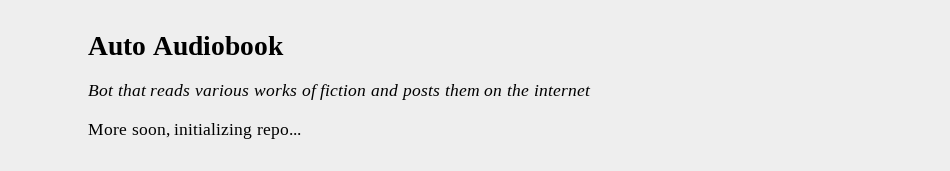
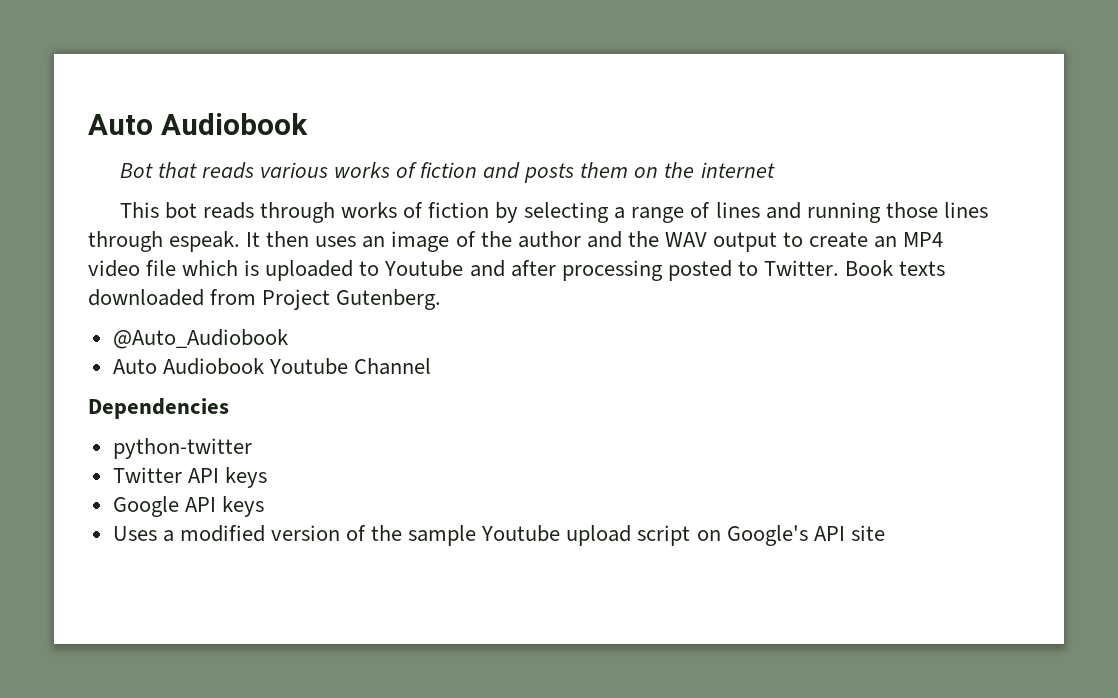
- More soon, initializing repo...
+ This bot reads through works of fiction by selecting a range of lines and running those lines through espeak. It then uses an image of the author and the WAV output to create an MP4 video file which is uploaded to Youtube and after processing posted to Twitter. Book texts downloaded from Project Gutenberg.
+ @Auto_Audiobook
+ Auto Audiobook Youtube Channel
+ Dependencies
+ python-twitter
+ Twitter API keys
+ Google API keys
+ Uses a modified version of the sample Youtube upload script on Google's API site

